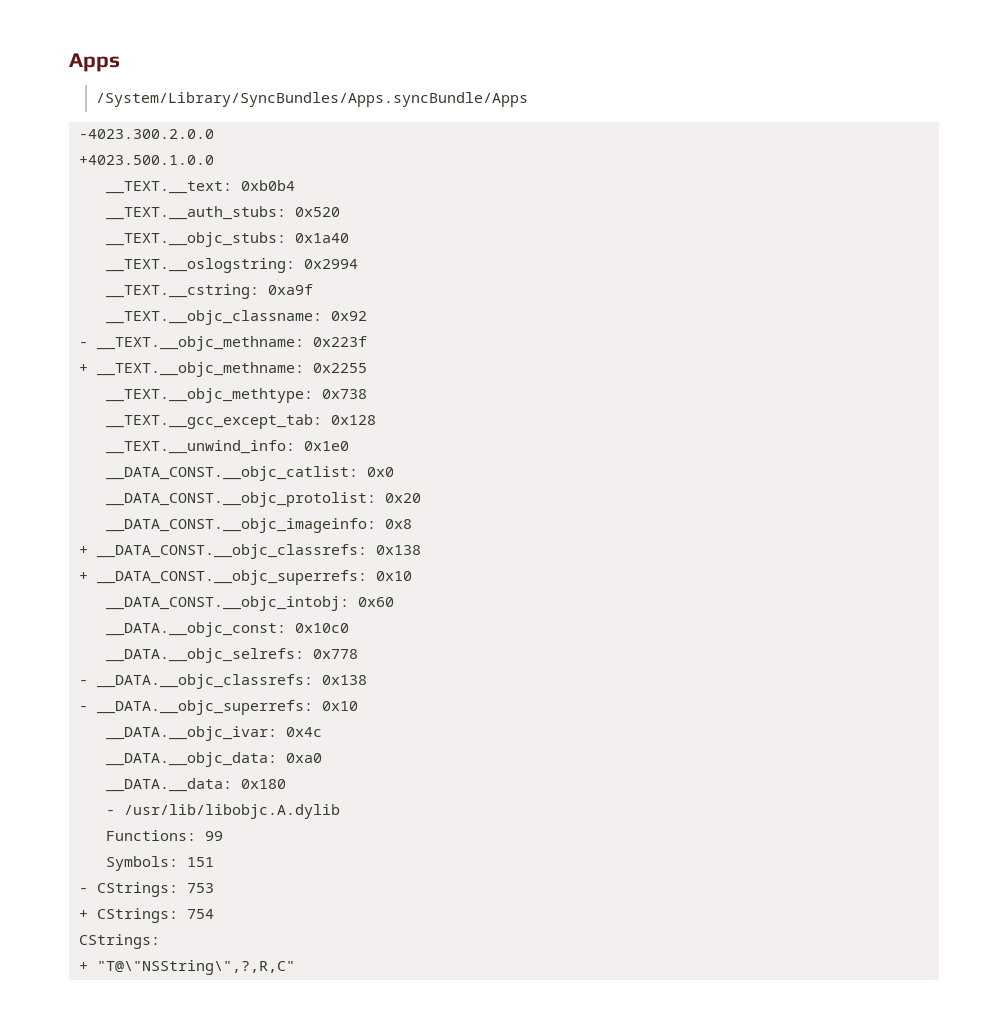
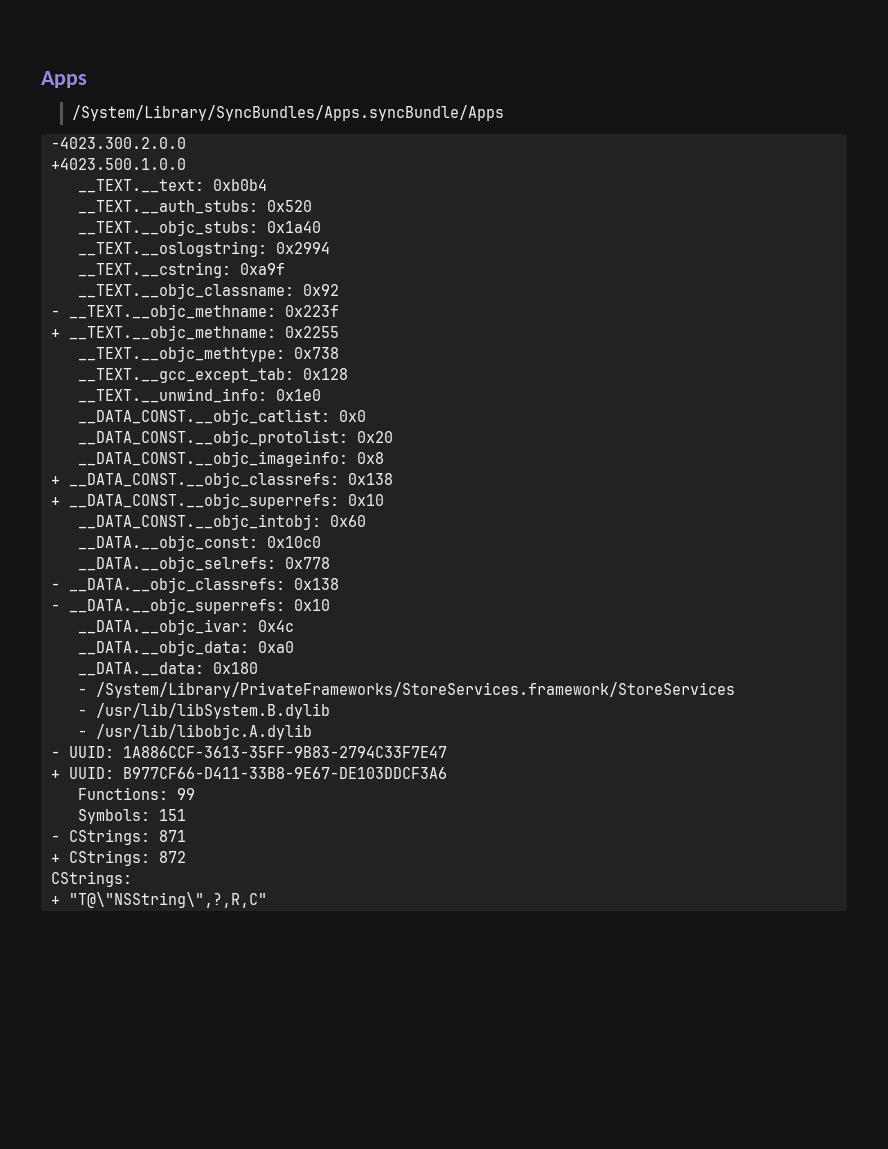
+ - /System/Library/PrivateFrameworks/StoreServices.framework/StoreServices
+ - /usr/lib/libSystem.B.dylib
  - /usr/lib/libobjc.A.dylib
+ - UUID: 1A886CCF-3613-35FF-9B83-2794C33F7E47
+ + UUID: B977CF66-D411-33B8-9E67-DE103DDCF3A6
- - CStrings: 753
+ - CStrings: 871
- + CStrings: 754
+ + CStrings: 872

